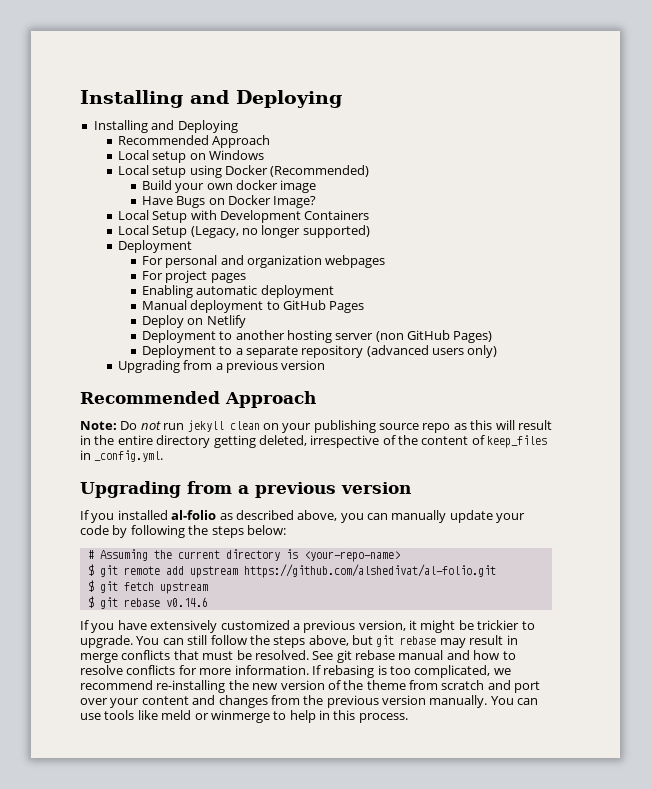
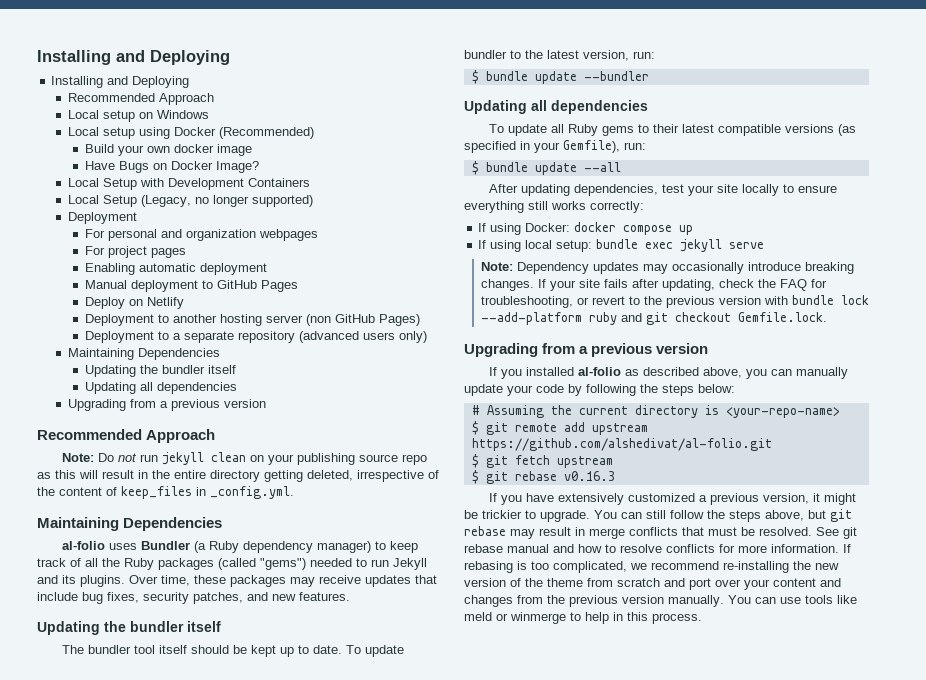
  Deployment to a separate repository (advanced users only)
+ Maintaining Dependencies
+ Updating the bundler itself
+ Updating all dependencies
  Note: Do not run jekyll clean on your publishing source repo as this will result in the entire directory getting deleted, irrespective of the content of keep_files in _config.yml.
+ Maintaining Dependencies
+ al-folio uses Bundler (a Ruby dependency manager) to keep track of all the Ruby packages (called "gems") needed to run Jekyll and its plugins. Over time, these packages may receive updates that include bug fixes, security patches, and new features.
+ Updating the bundler itself
+ The bundler tool itself should be kept up to date. To update bundler to the latest version, run:
+ $ bundle update --bundler
+ Updating all dependencies
+ To update all Ruby gems to their latest compatible versions (as specified in your Gemfile), run:
+ $ bundle update --all
+ After updating dependencies, test your site locally to ensure everything still works correctly:
+ If using Docker: docker compose up
+ If using local setup: bundle exec jekyll serve
+ Note: Dependency updates may occasionally introduce breaking changes. If your site fails after updating, check the FAQ for troubleshooting, or revert to the previous version with bundle lock --add-platform ruby and git checkout Gemfile.lock.
- $ git rebase v0.14.6
+ $ git rebase v0.16.3

